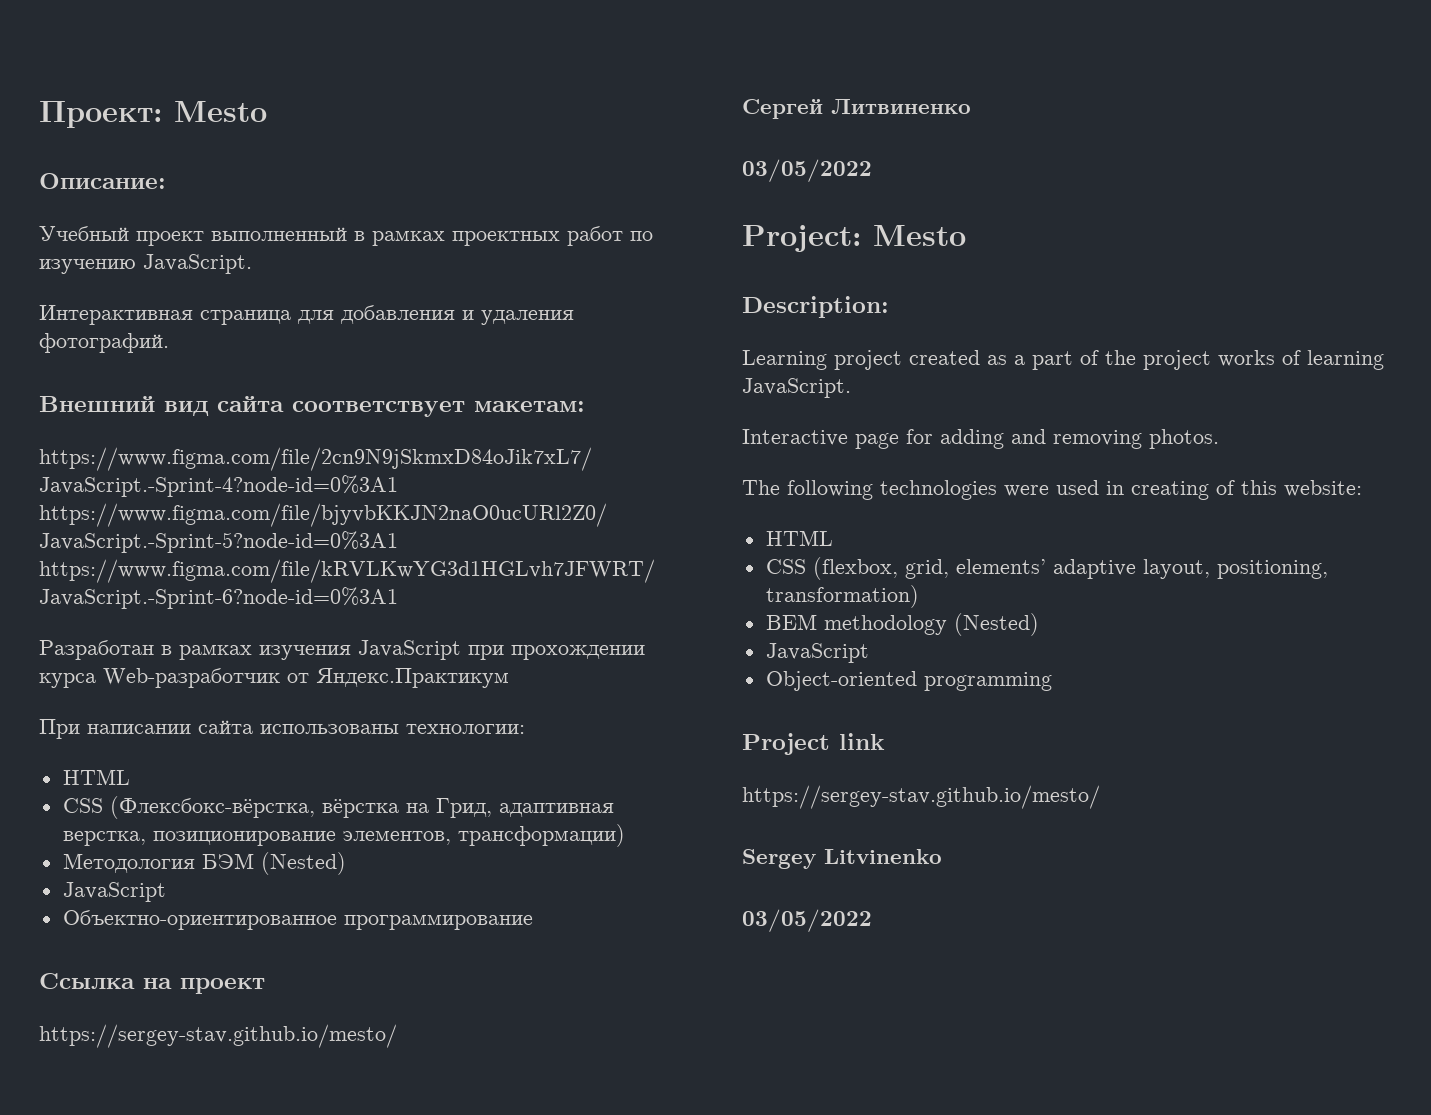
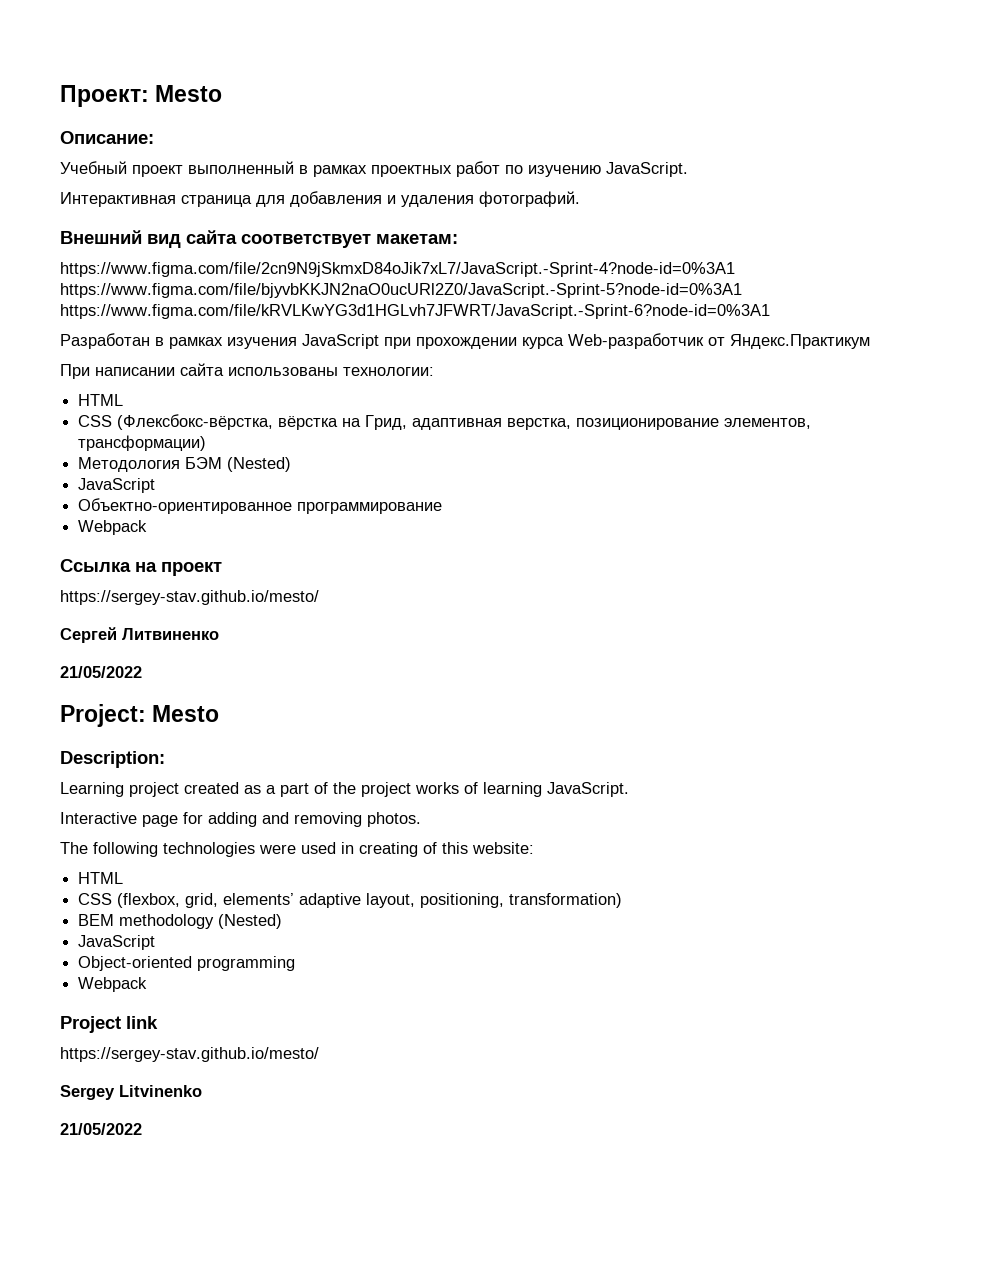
  Объектно-ориентированное программирование
+ Webpack
  Сергей Литвиненко
- 03/05/2022
+ 21/05/2022
  Object-oriented programming
+ Webpack
  Sergey Litvinenko
- 03/05/2022
+ 21/05/2022

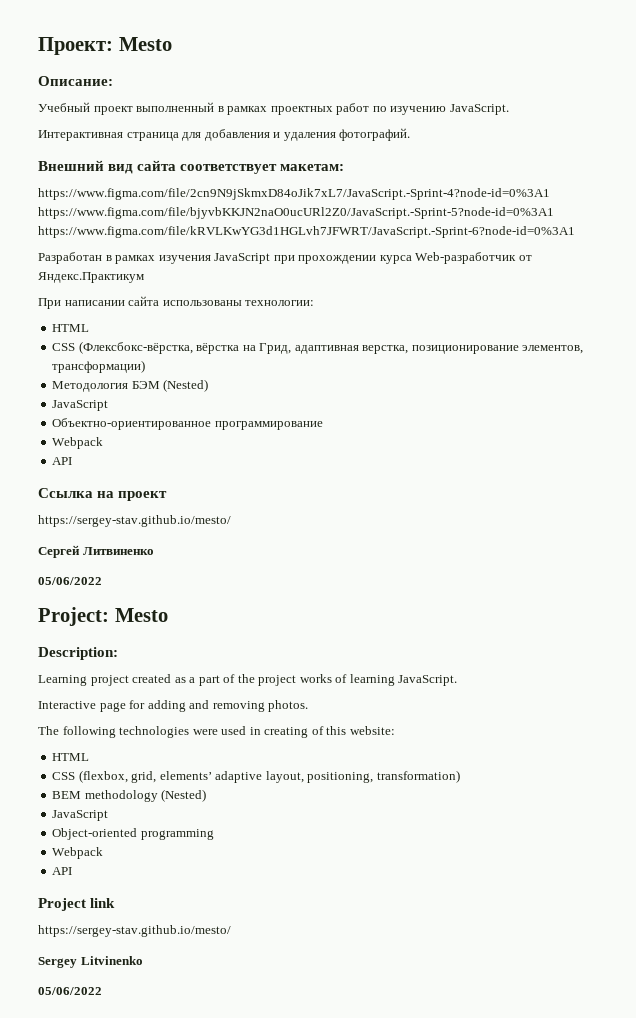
  Объектно-ориентированное программирование
  Webpack
+ API
  Сергей Литвиненко
- 21/05/2022
+ 05/06/2022
  Object-oriented programming
  Webpack
+ API
  Sergey Litvinenko
- 21/05/2022
+ 05/06/2022

